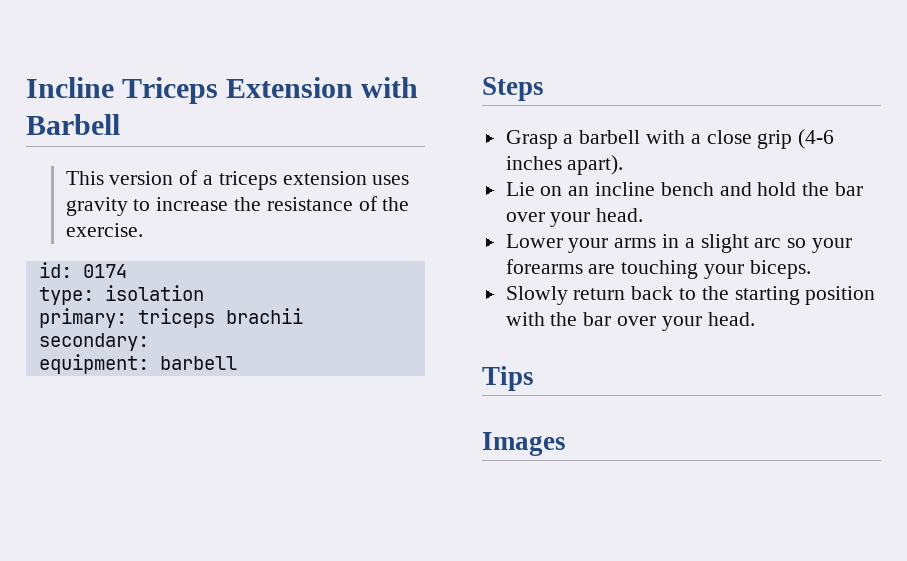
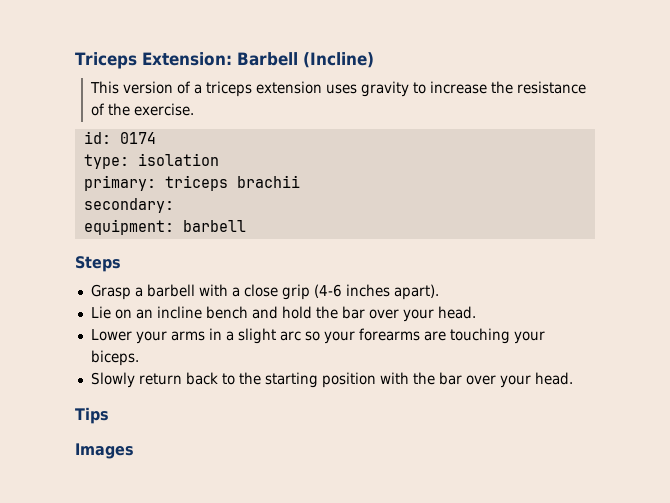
- Incline Triceps Extension with Barbell
+ Triceps Extension: Barbell (Incline)

